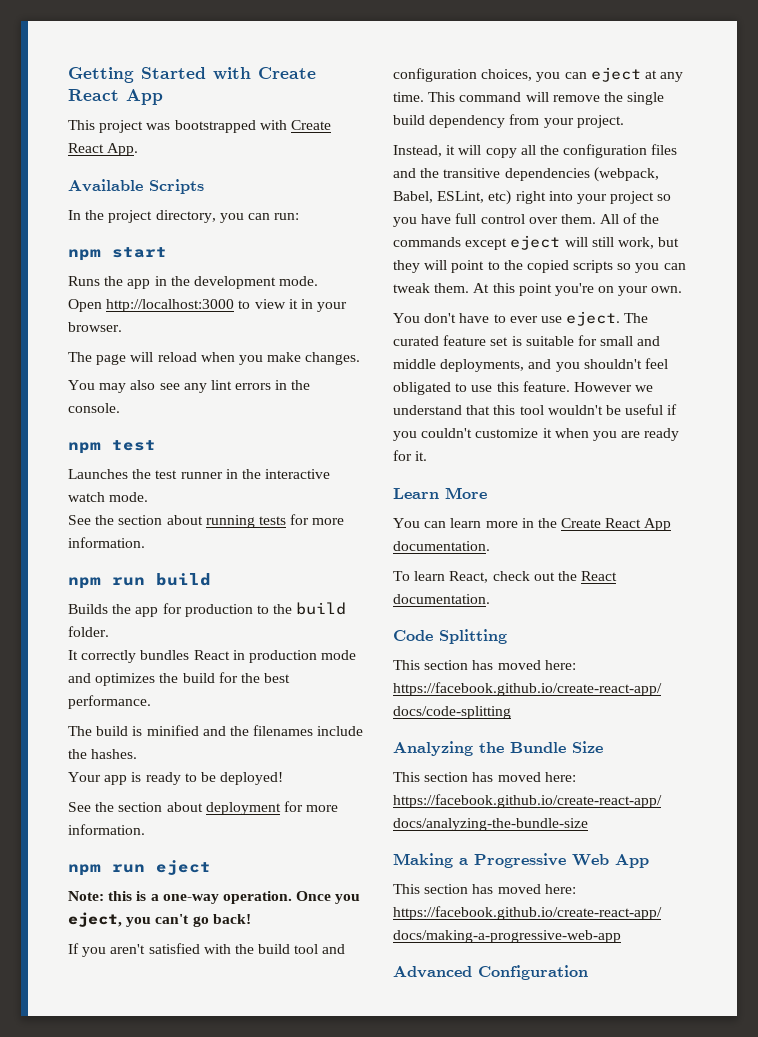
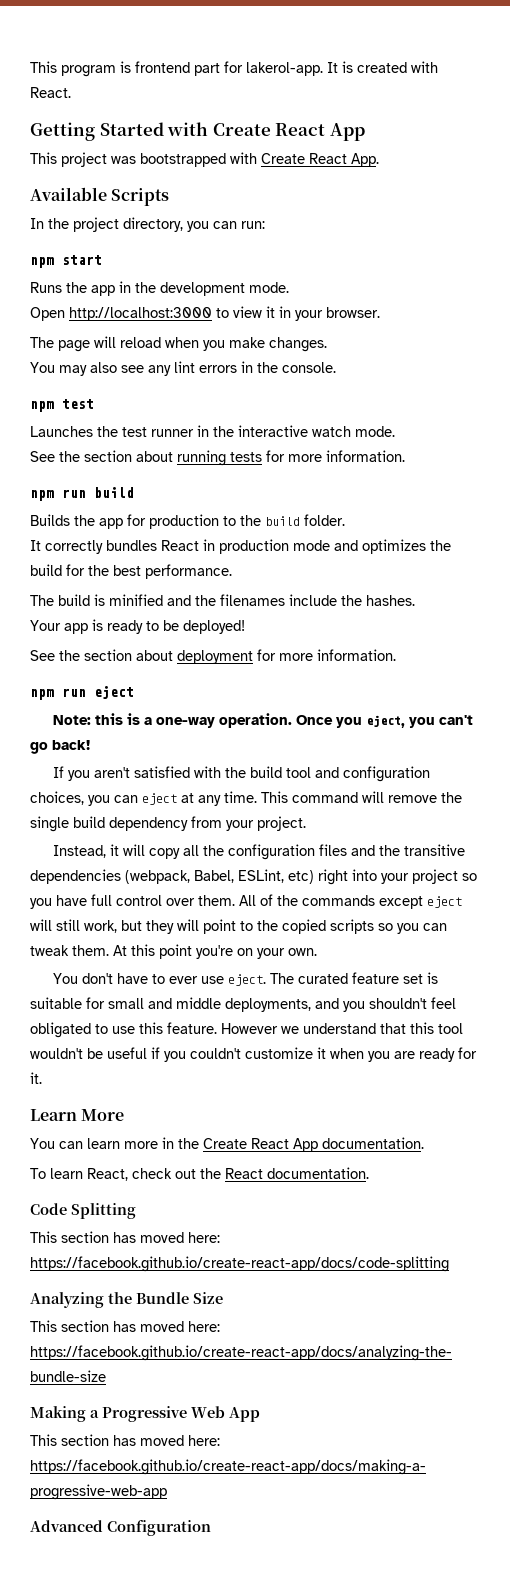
+ This program is frontend part for lakerol-app. It is created with React.

